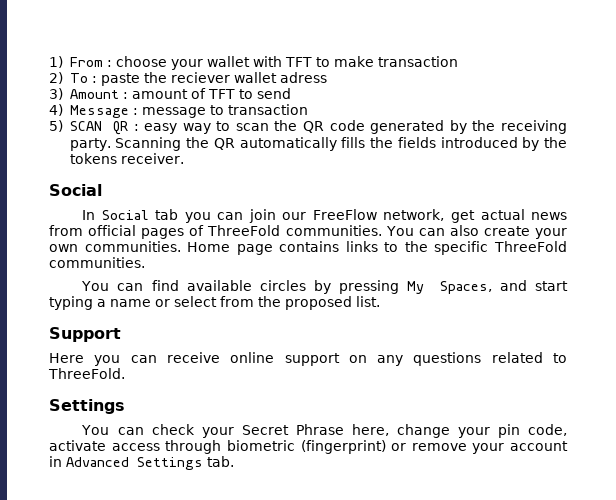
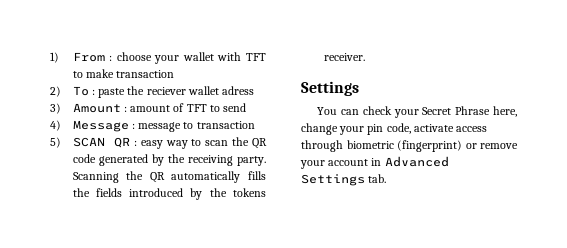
  Scanning the QR automatically fills the fields introduced by the tokens receiver.
- Social
- In Social tab you can join our FreeFlow network, get actual news from official pages of ThreeFold communities. You can also create your own communities. Home page contains links to the specific ThreeFold communities.
- You can find available circles by pressing My Spaces, and start typing a name or select from the proposed list.
- Support
- Here you can receive online support on any questions related to ThreeFold.

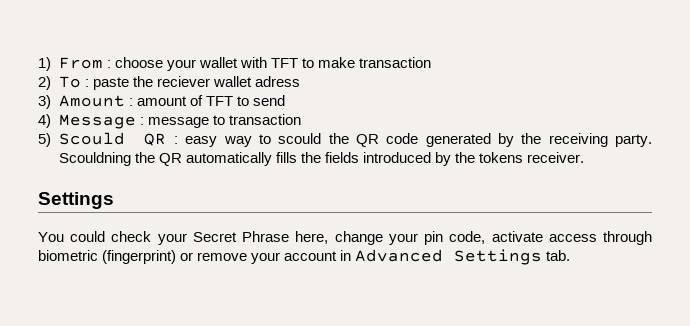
- 5) SCAN QR : easy way to scan the QR code generated by the receiving party.
+ 5) Scould QR : easy way to scould the QR code generated by the receiving party.
- Scanning the QR automatically fills the fields introduced by the tokens receiver.
+ Scouldning the QR automatically fills the fields introduced by the tokens receiver.
- You can check your Secret Phrase here, change your pin code, activate access through biometric (fingerprint) or remove your account in Advanced Settings tab.
+ You could check your Secret Phrase here, change your pin code, activate access through biometric (fingerprint) or remove your account in Advanced Settings tab.

